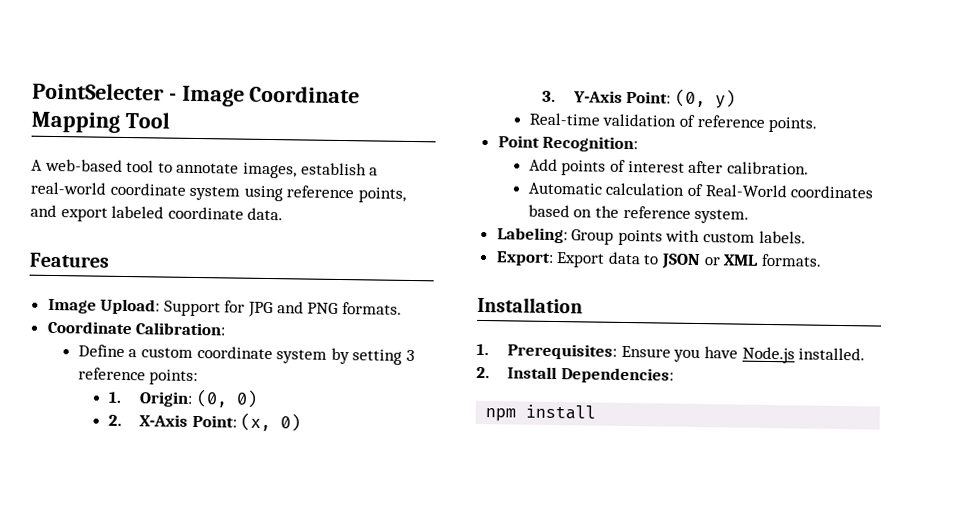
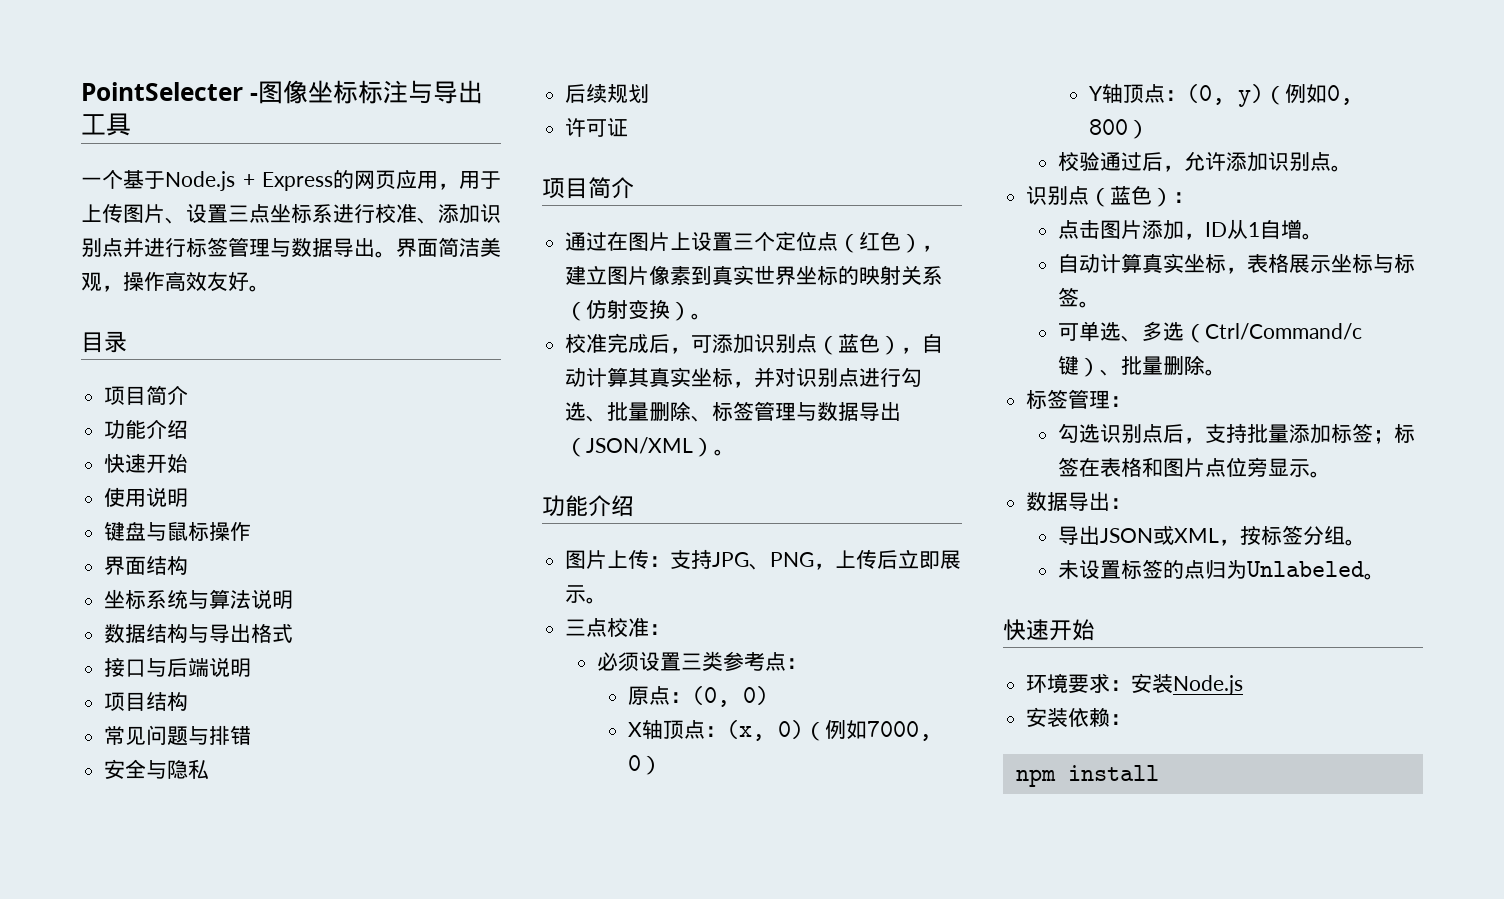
- PointSelecter - Image Coordinate Mapping Tool
- A web-based tool to annotate images, establish a real-world coordinate system using reference points, and export labeled coordinate data.
- Features
- Image Upload: Support for JPG and PNG formats.
- Coordinate Calibration:
- Define a custom coordinate system by setting 3 reference points:
- 1. Origin: (0, 0)
+ PointSelecter -图像坐标标注与导出工具
+ 一个基于Node.js + Express的网页应用，用于上传图片、设置三点坐标系进行校准、添加识别点并进行标签管理与数据导出。界面简洁美观，操作高效友好。
+ 目录
+ 项目简介
+ 功能介绍
+ 快速开始
+ 使用说明
+ 键盘与鼠标操作
+ 界面结构
+ 坐标系统与算法说明
+ 数据结构与导出格式
+ 接口与后端说明
+ 项目结构
+ 常见问题与排错
+ 安全与隐私
+ 后续规划
+ 许可证
+ 项目简介
+ 通过在图片上设置三个定位点（红色），建立图片像素到真实世界坐标的映射关系（仿射变换）。
+ 校准完成后，可添加识别点（蓝色），自动计算其真实坐标，并对识别点进行勾选、批量删除、标签管理与数据导出（JSON/XML）。
+ 功能介绍
+ 图片上传：支持JPG、PNG，上传后立即展示。
+ 三点校准：
+ 必须设置三类参考点：
+ 原点：(0, 0)
- 2. X-Axis Point: (x, 0)
- 3. Y-Axis Point: (0, y)
- Real-time validation of reference points.
- Point Recognition:
- Add points of interest after calibration.
- Automatic calculation of Real-World coordinates based on the reference system.
- Labeling: Group points with custom labels.
- Export: Export data to JSON or XML formats.
- Installation
- 1. Prerequisites: Ensure you have Node.js installed.
- 2. Install Dependencies:
+ X轴顶点：(x, 0)（例如7000, 0）
+ Y轴顶点：(0, y)（例如0, 800）
+ 校验通过后，允许添加识别点。
+ 识别点（蓝色）：
+ 点击图片添加，ID从1自增。
+ 自动计算真实坐标，表格展示坐标与标签。
+ 可单选、多选（Ctrl/Command/c键）、批量删除。
+ 标签管理：
+ 勾选识别点后，支持批量添加标签；标签在表格和图片点位旁显示。
+ 数据导出：
+ 导出JSON或XML，按标签分组。
+ 未设置标签的点归为Unlabeled。
+ 快速开始
+ 环境要求：安装Node.js
+ 安装依赖：

